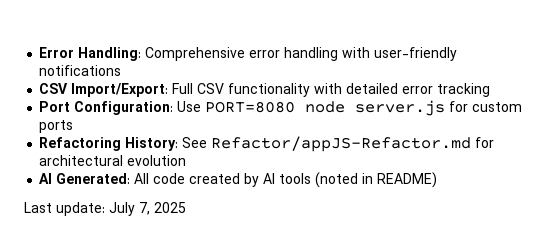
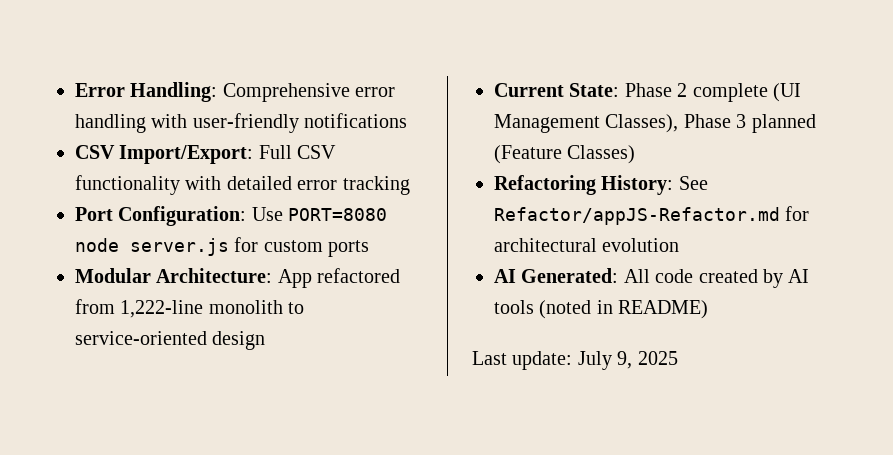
+ Modular Architecture: App refactored from 1,222-line monolith to service-oriented design
+ Current State: Phase 2 complete (UI Management Classes), Phase 3 planned (Feature Classes)
- Last update: July 7, 2025
+ Last update: July 9, 2025

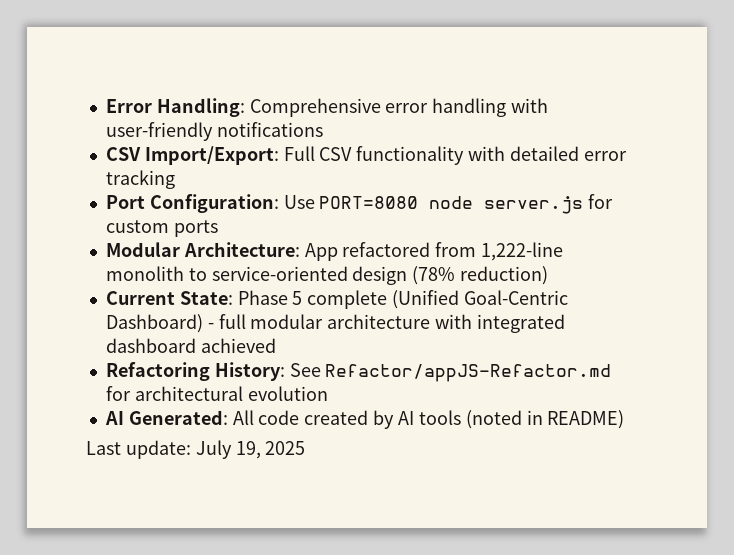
- Modular Architecture: App refactored from 1,222-line monolith to service-oriented design
+ Modular Architecture: App refactored from 1,222-line monolith to service-oriented design (78% reduction)
- Current State: Phase 2 complete (UI Management Classes), Phase 3 planned (Feature Classes)
+ Current State: Phase 5 complete (Unified Goal-Centric Dashboard) - full modular architecture with integrated dashboard achieved
- Last update: July 9, 2025
+ Last update: July 19, 2025

